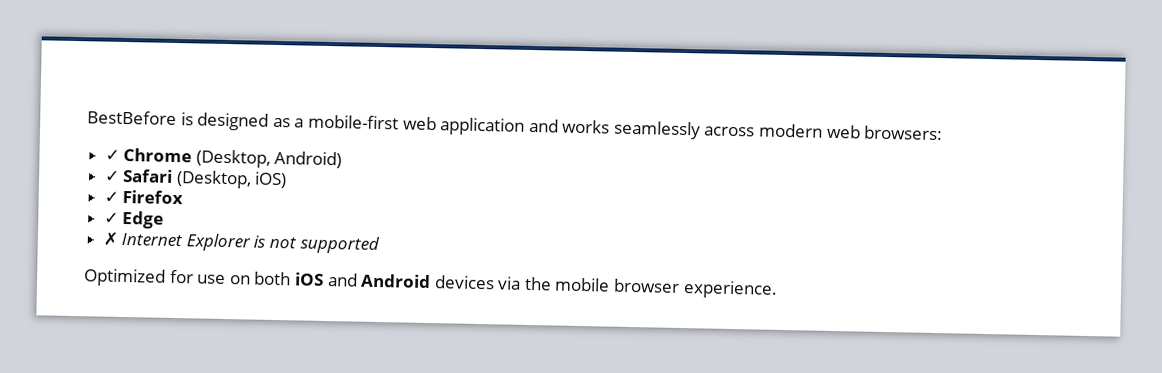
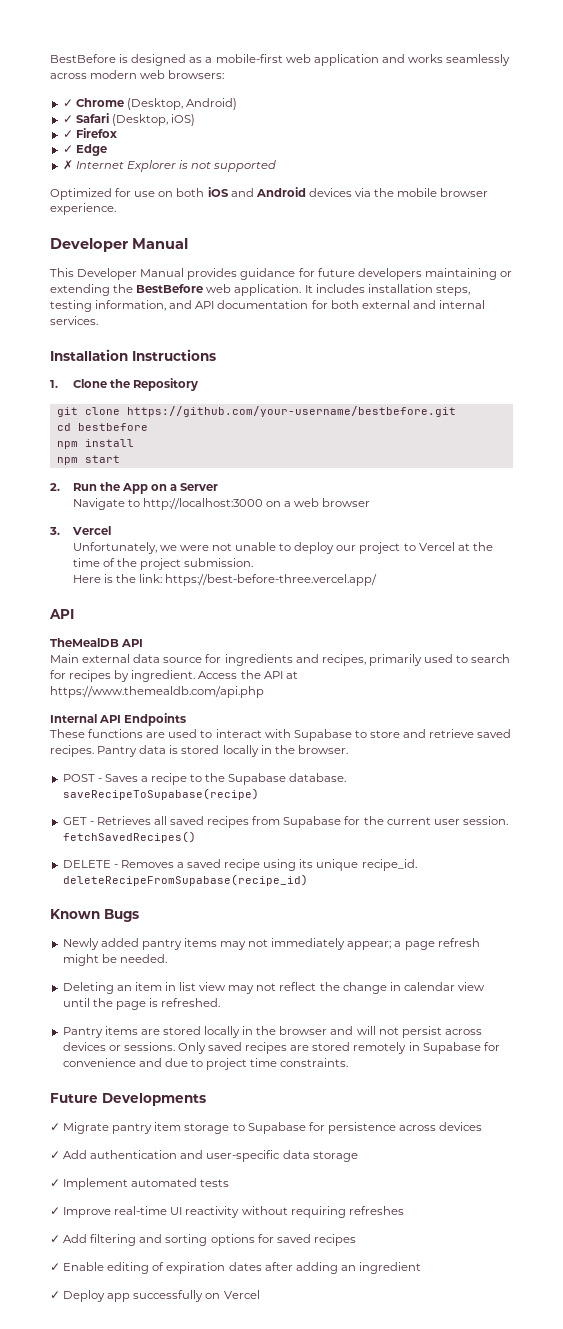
  Optimized for use on both iOS and Android devices via the mobile browser experience.
+ Developer Manual
+ This Developer Manual provides guidance for future developers maintaining or extending the BestBefore web application. It includes installation steps, testing information, and API documentation for both external and internal services.
+ Installation Instructions
+ 1. Clone the Repository
+ git clone https://github.com/your-username/bestbefore.git
+ cd bestbefore
+ npm install
+ npm start
+ 2. Run the App on a Server
+ Navigate to http://localhost:3000 on a web browser
+ 3. Vercel
+ Unfortunately, we were not unable to deploy our project to Vercel at the time of the project submission.
+ Here is the link: https://best-before-three.vercel.app/
+ API
+ TheMealDB API
+ Main external data source for ingredients and recipes, primarily used to search for recipes by ingredient. Access the API at https://www.themealdb.com/api.php
+ Internal API Endpoints
+ These functions are used to interact with Supabase to store and retrieve saved recipes. Pantry data is stored locally in the browser.
+ POST - Saves a recipe to the Supabase database. saveRecipeToSupabase(recipe)
+ GET - Retrieves all saved recipes from Supabase for the current user session. fetchSavedRecipes()
+ DELETE - Removes a saved recipe using its unique recipe_id. deleteRecipeFromSupabase(recipe_id)
+ Known Bugs
+ Newly added pantry items may not immediately appear; a page refresh might be needed.
+ Deleting an item in list view may not reflect the change in calendar view until the page is refreshed.
+ Pantry items are stored locally in the browser and will not persist across devices or sessions. Only saved recipes are stored remotely in Supabase for convenience and due to project time constraints.
+ Future Developments
+ ✓ Migrate pantry item storage to Supabase for persistence across devices
+ ✓ Add authentication and user-specific data storage
+ ✓ Implement automated tests
+ ✓ Improve real-time UI reactivity without requiring refreshes
+ ✓ Add filtering and sorting options for saved recipes
+ ✓ Enable editing of expiration dates after adding an ingredient
+ ✓ Deploy app successfully on Vercel

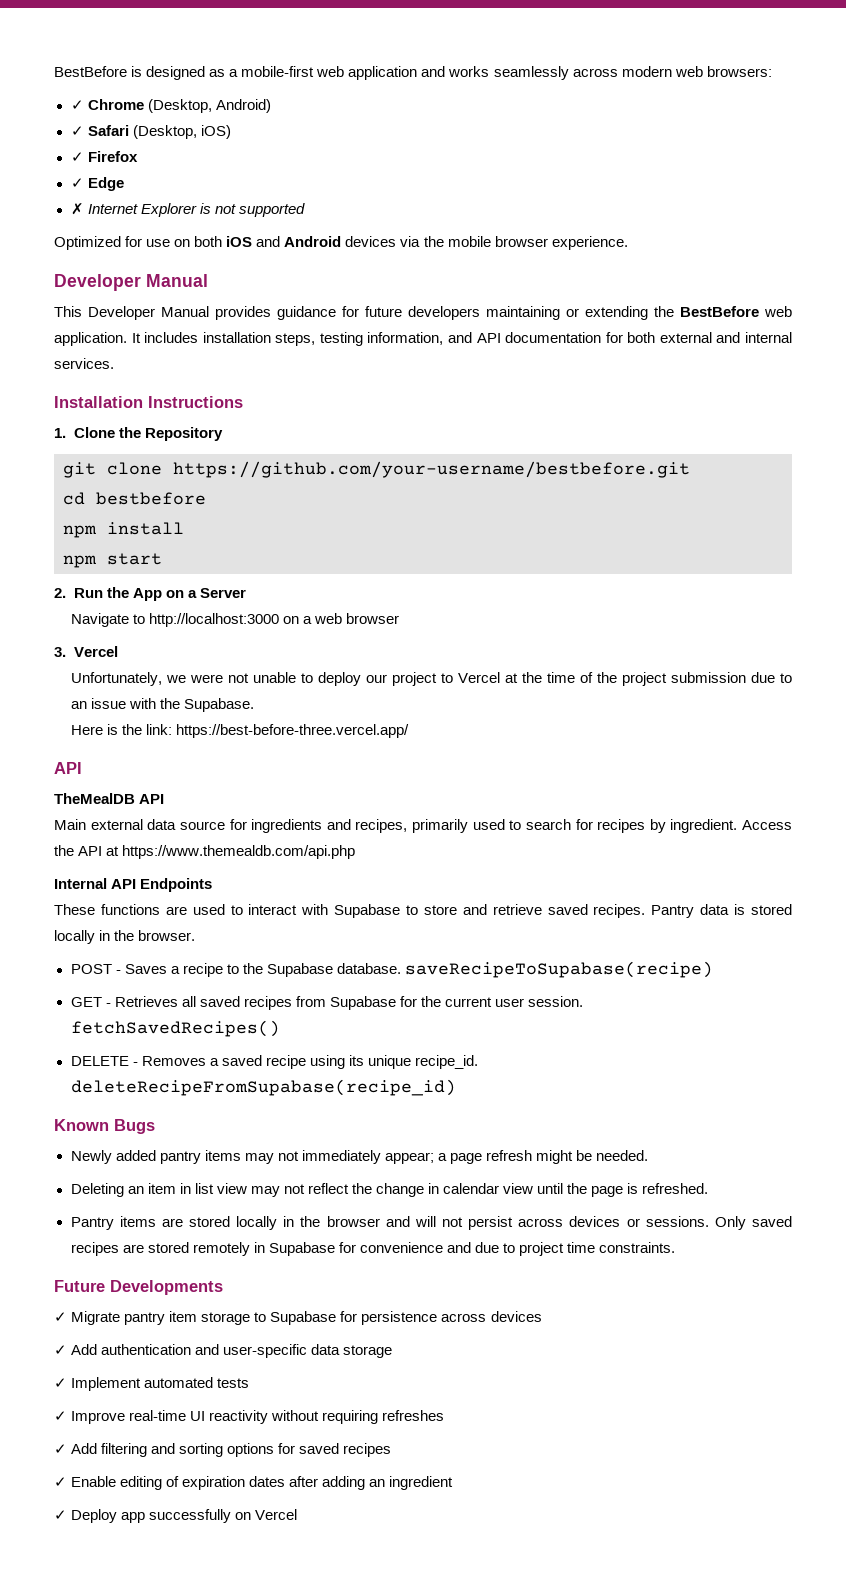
- Unfortunately, we were not unable to deploy our project to Vercel at the time of the project submission.
+ Unfortunately, we were not unable to deploy our project to Vercel at the time of the project submission due to an issue with the Supabase.

